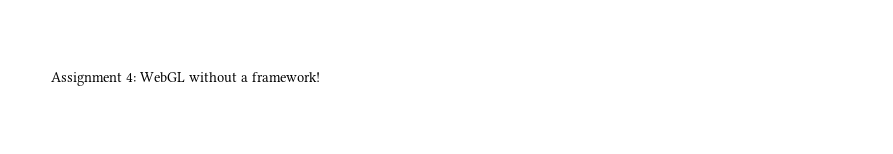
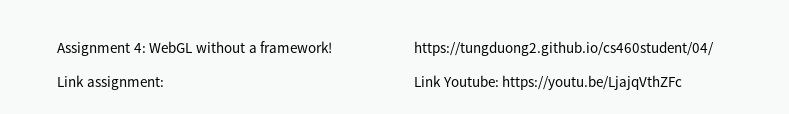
+ Link assignment: https://tungduong2.github.io/cs460student/04/
+ Link Youtube: https://youtu.be/LjajqVthZFc

